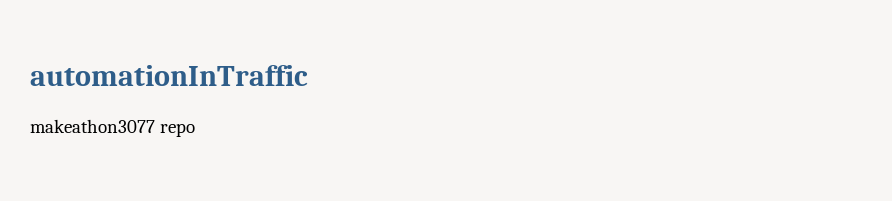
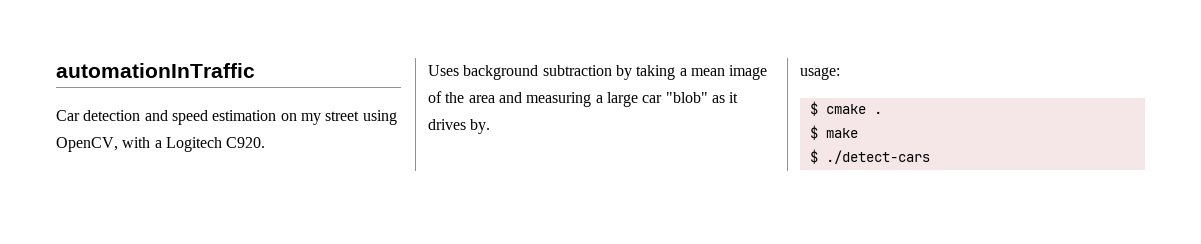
- makeathon3077 repo
+ Car detection and speed estimation on my street using OpenCV, with a Logitech C920.
+ Uses background subtraction by taking a mean image of the area and measuring a large car "blob" as it drives by.
+ usage:
+ $ cmake .
+ $ make
+ $ ./detect-cars

